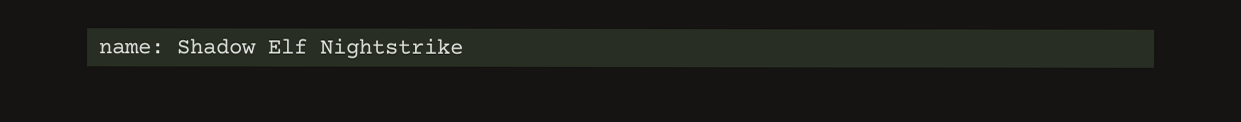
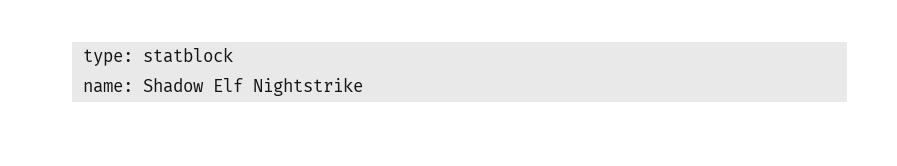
+ type: statblock

